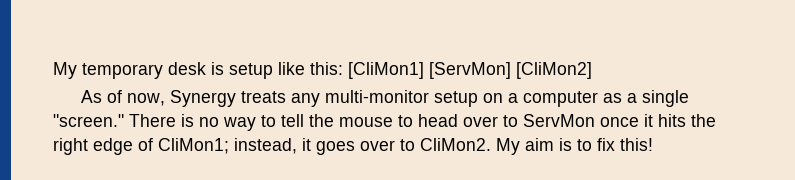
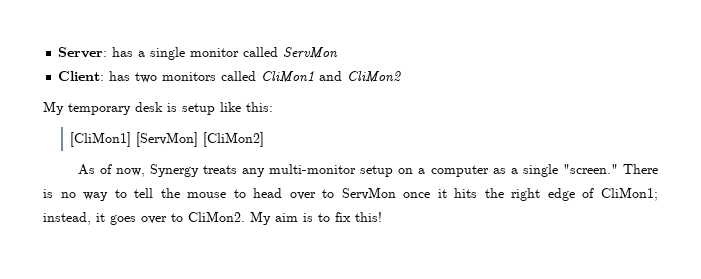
+ Server: has a single monitor called ServMon
+ Client: has two monitors called CliMon1 and CliMon2
- My temporary desk is setup like this: [CliMon1] [ServMon] [CliMon2]
+ My temporary desk is setup like this:
+ [CliMon1] [ServMon] [CliMon2]

